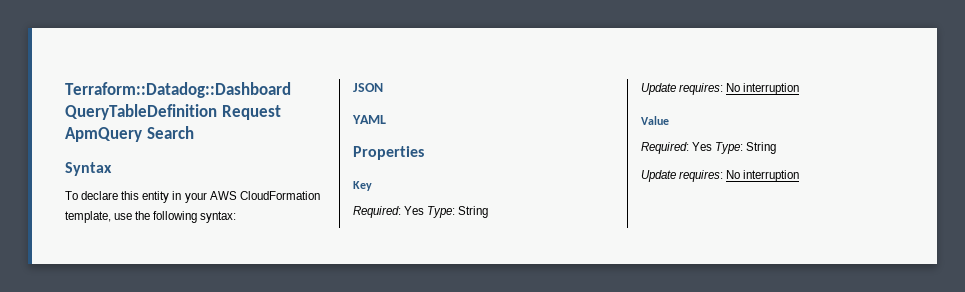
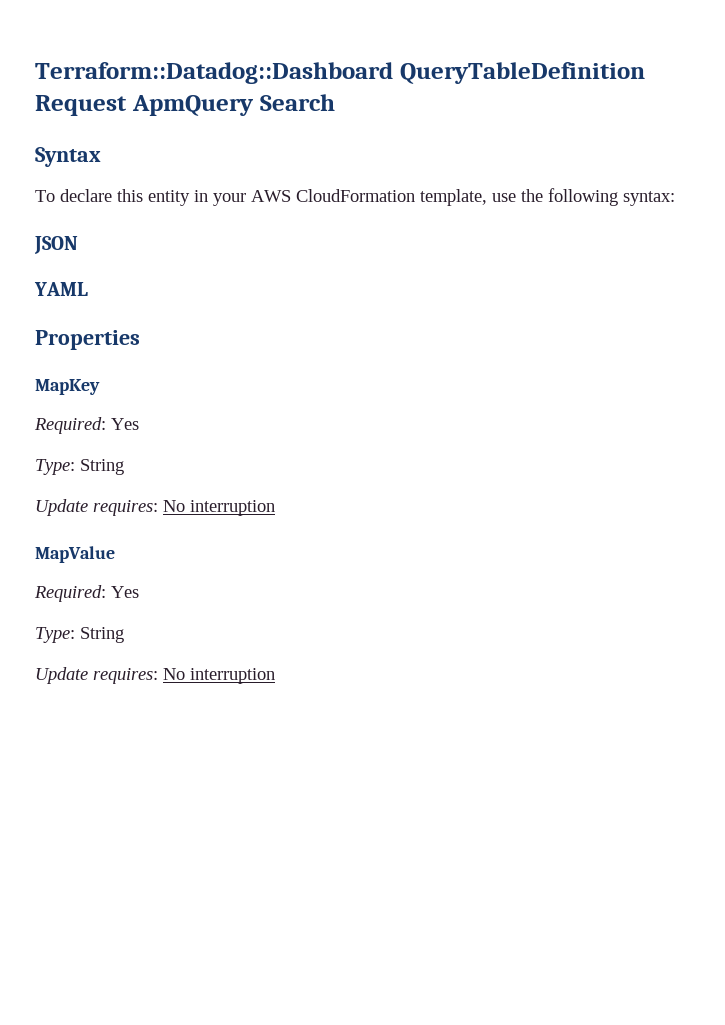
- Key
- Required: Yes Type: String
+ MapKey
+ Required: Yes
+ Type: String
- Value
- Required: Yes Type: String
+ MapValue
+ Required: Yes
+ Type: String

